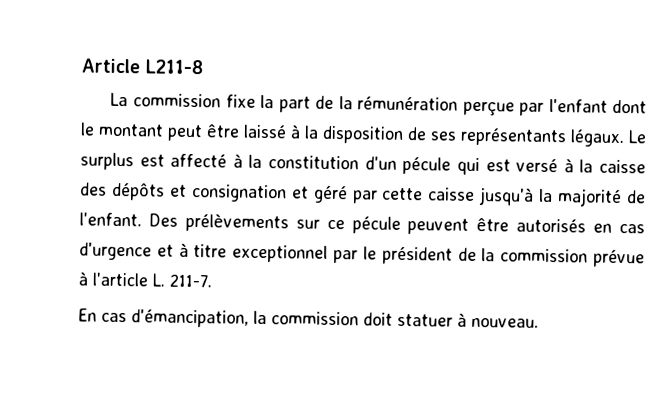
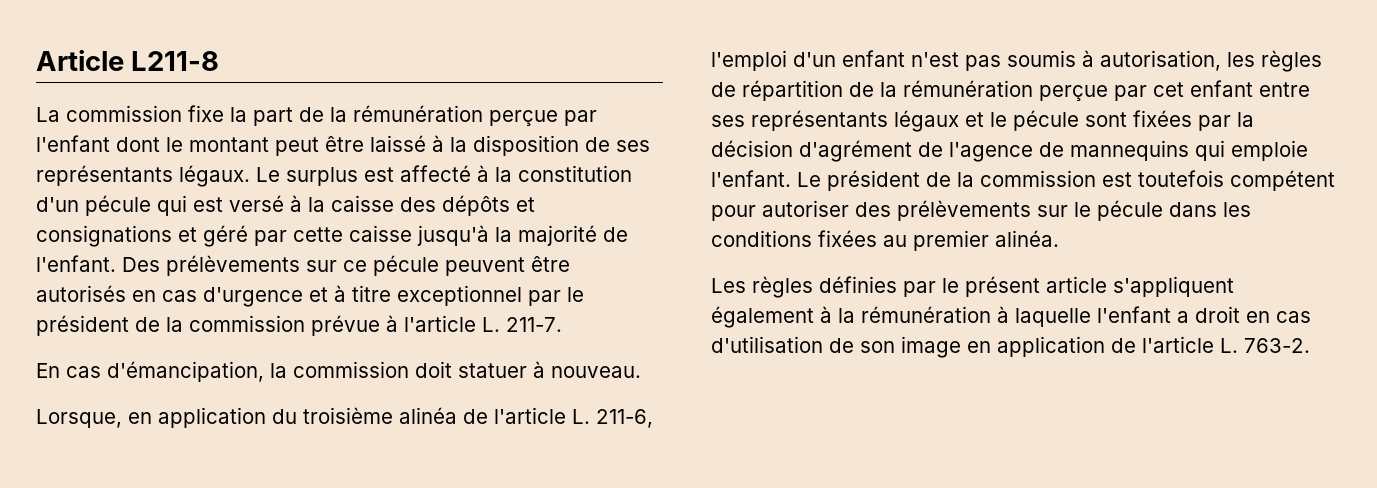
- Le surplus est affecté à la constitution d'un pécule qui est versé à la caisse des dépôts et consignation et géré par cette caisse jusqu'à la majorité de l'enfant.
+ Le surplus est affecté à la constitution d'un pécule qui est versé à la caisse des dépôts et consignations et géré par cette caisse jusqu'à la majorité de l'enfant.
+ Lorsque, en application du troisième alinéa de l'article L. 211-6, l'emploi d'un enfant n'est pas soumis à autorisation, les règles de répartition de la rémunération perçue par cet enfant entre ses représentants légaux et le pécule sont fixées par la décision d'agrément de l'agence de mannequins qui emploie l'enfant. Le président de la commission est toutefois compétent pour autoriser des prélèvements sur le pécule dans les conditions fixées au premier alinéa.
+ Les règles définies par le présent article s'appliquent également à la rémunération à laquelle l'enfant a droit en cas d'utilisation de son image en application de l'article L. 763-2.

